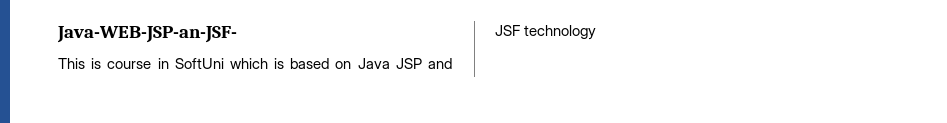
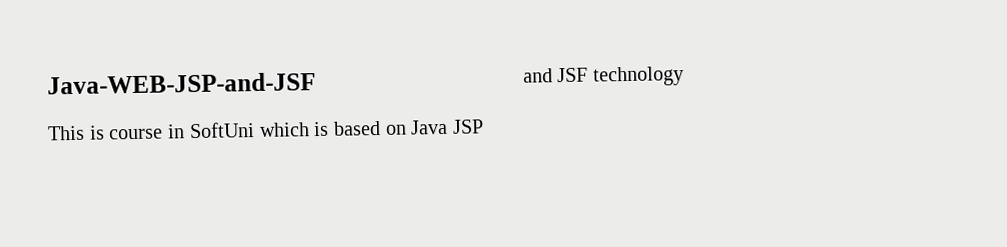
- Java-WEB-JSP-an-JSF-
+ Java-WEB-JSP-and-JSF

